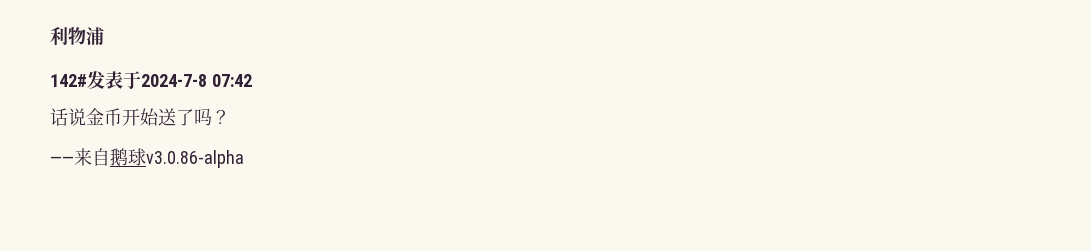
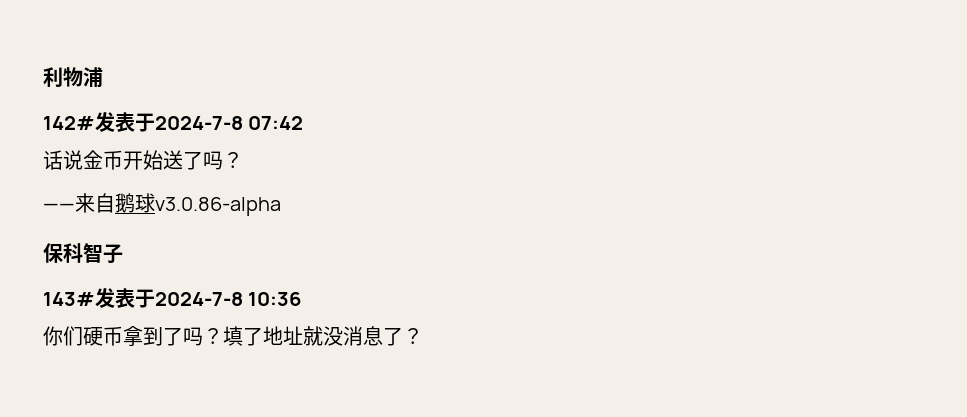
+ 保科智子
+ 143#发表于2024-7-8 10:36
+ 你们硬币拿到了吗？填了地址就没消息了？

